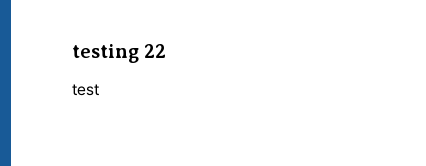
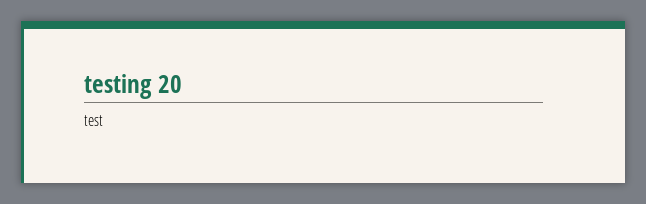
- testing 22
+ testing 20

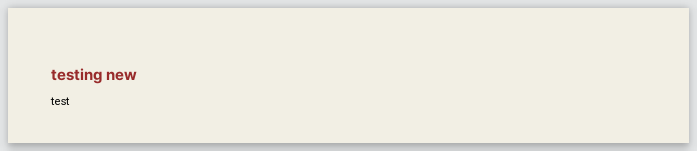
- testing 20
+ testing new

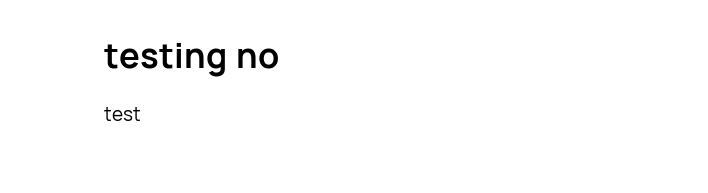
- testing new
+ testing no

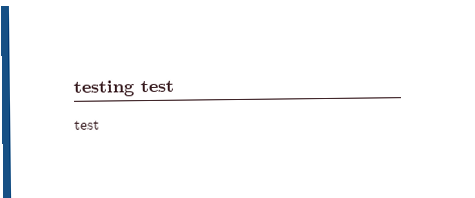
- testing no
+ testing test

